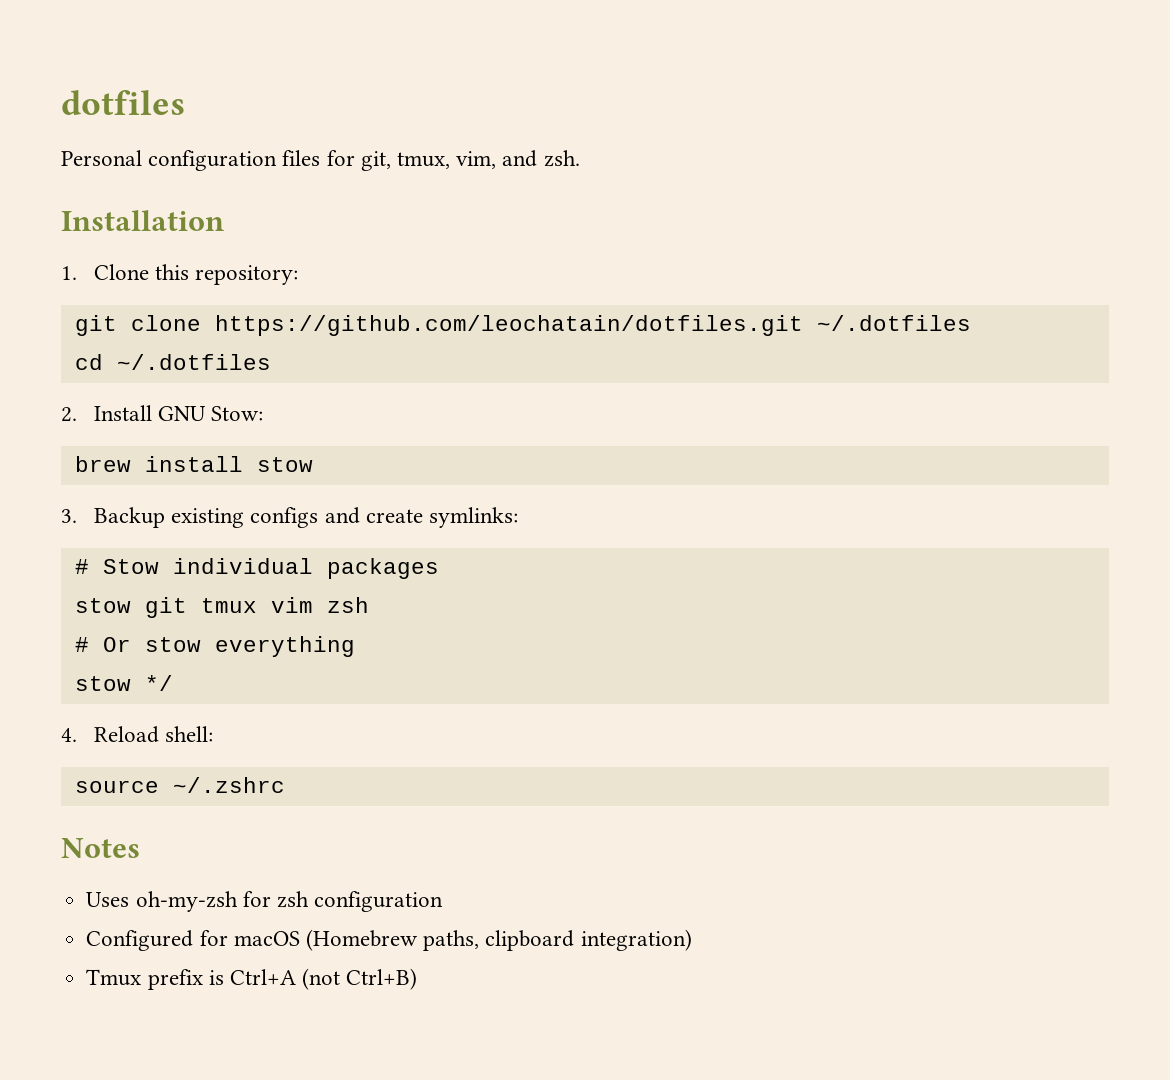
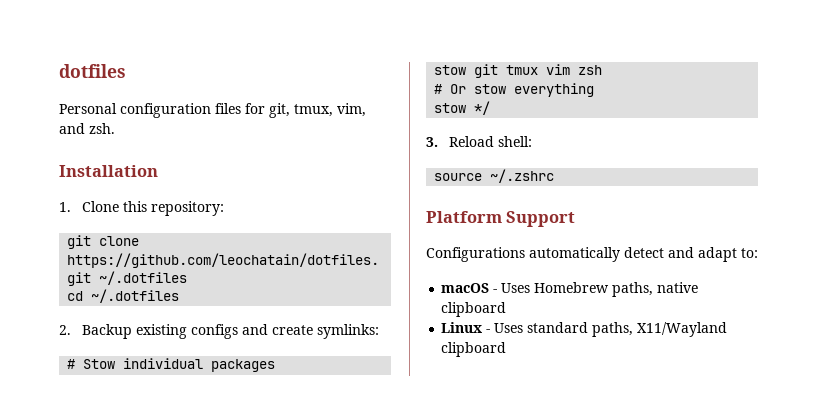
- 2. Install GNU Stow:
- brew install stow
- 3. Backup existing configs and create symlinks:
+ 2. Backup existing configs and create symlinks:
- 4. Reload shell:
+ 3. Reload shell:
- Notes
- Uses oh-my-zsh for zsh configuration
- Configured for macOS (Homebrew paths, clipboard integration)
- Tmux prefix is Ctrl+A (not Ctrl+B)
+ Platform Support
+ Configurations automatically detect and adapt to:
+ macOS - Uses Homebrew paths, native clipboard
+ Linux - Uses standard paths, X11/Wayland clipboard

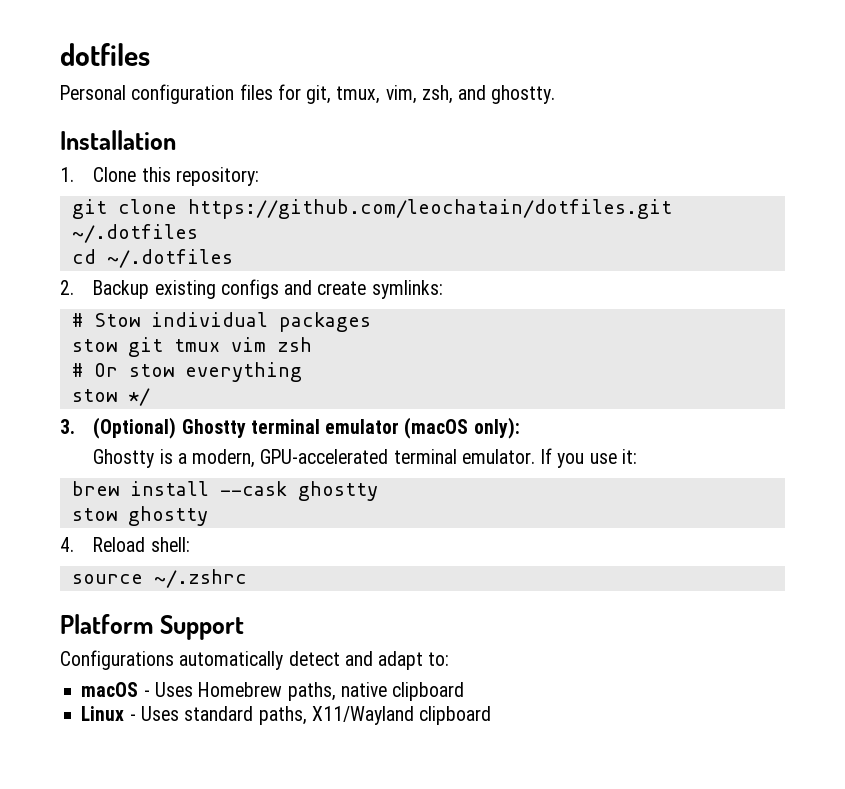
- Personal configuration files for git, tmux, vim, and zsh.
+ Personal configuration files for git, tmux, vim, zsh, and ghostty.
- 3. Reload shell:
+ 3. (Optional) Ghostty terminal emulator (macOS only):
+ Ghostty is a modern, GPU-accelerated terminal emulator. If you use it:
+ brew install --cask ghostty
+ stow ghostty
+ 4. Reload shell:

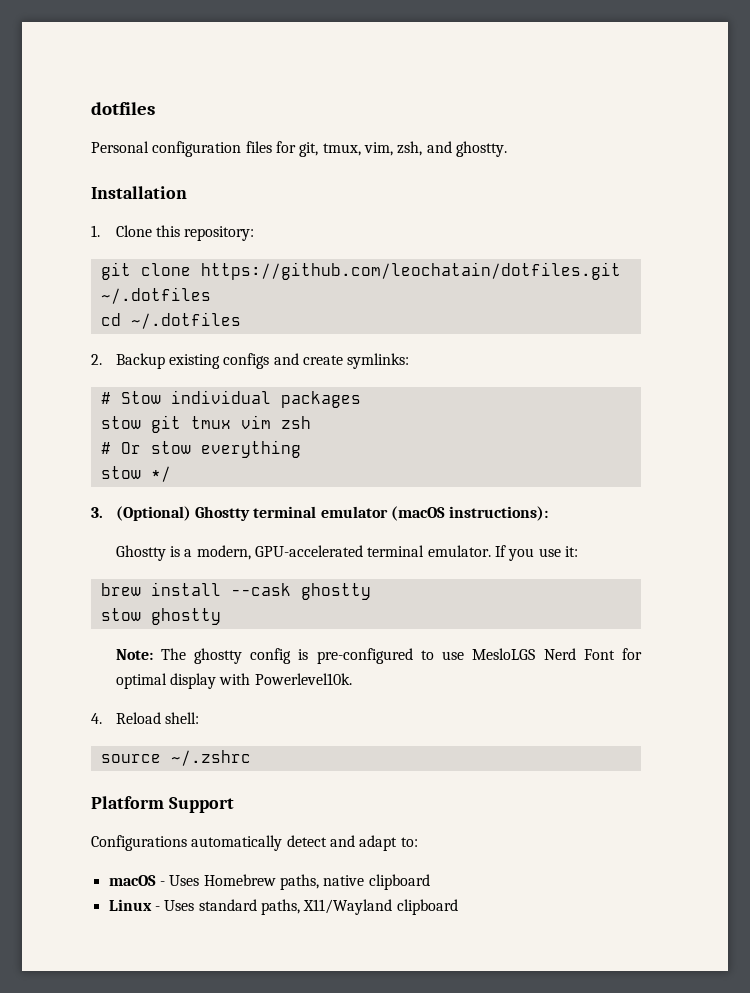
- 3. (Optional) Ghostty terminal emulator (macOS only):
+ 3. (Optional) Ghostty terminal emulator (macOS instructions):
+ Note: The ghostty config is pre-configured to use MesloLGS Nerd Font for optimal display with Powerlevel10k.

